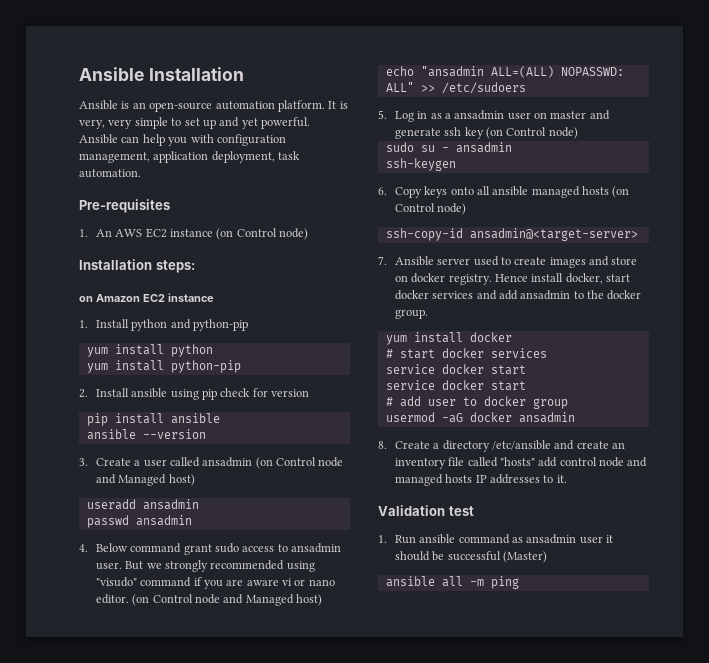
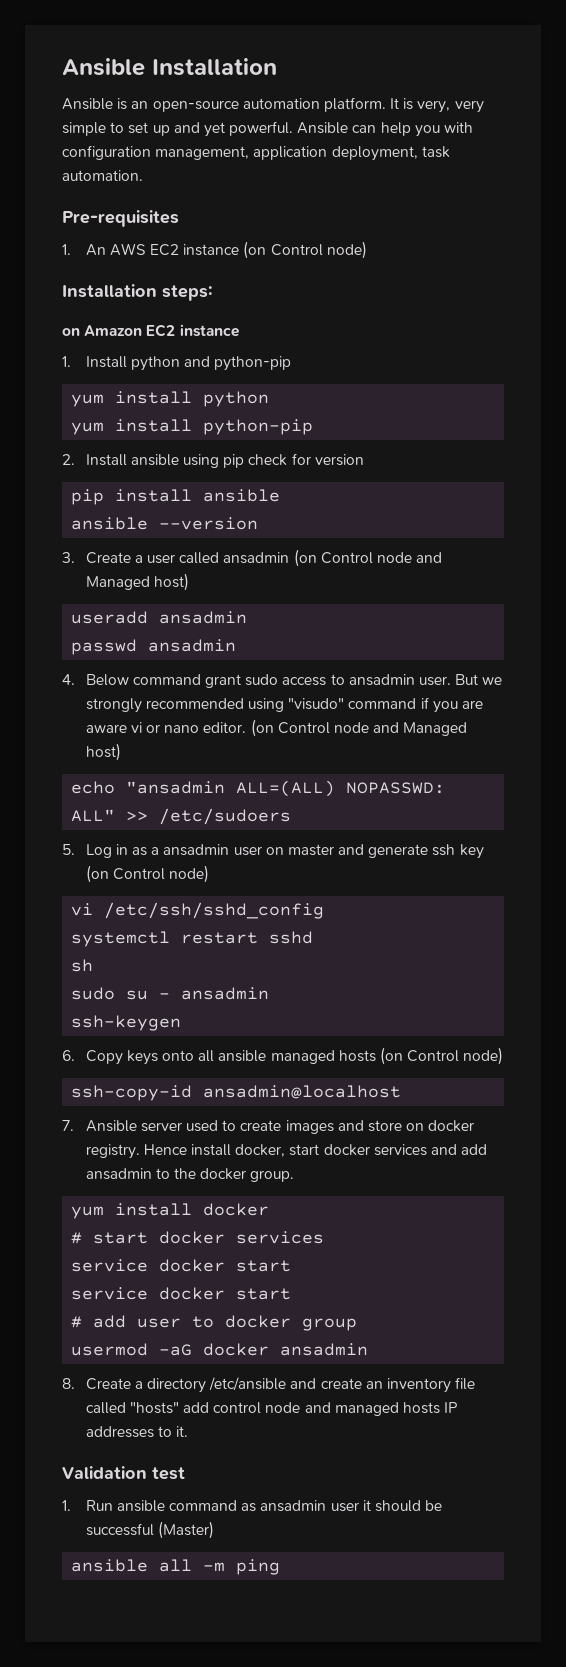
+ vi /etc/ssh/sshd_config
+ systemctl restart sshd
+ sh
- ssh-copy-id ansadmin@<target-server>
+ ssh-copy-id ansadmin@localhost

